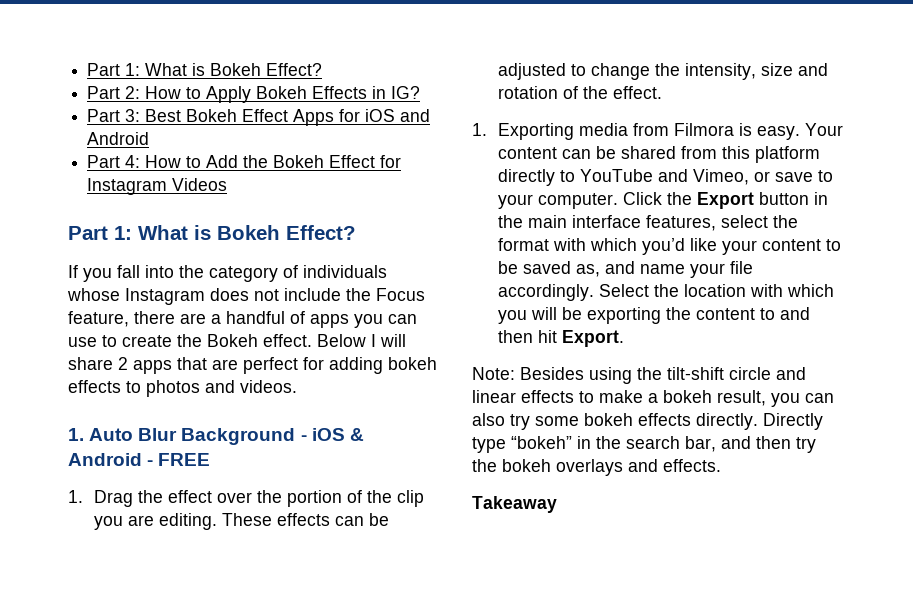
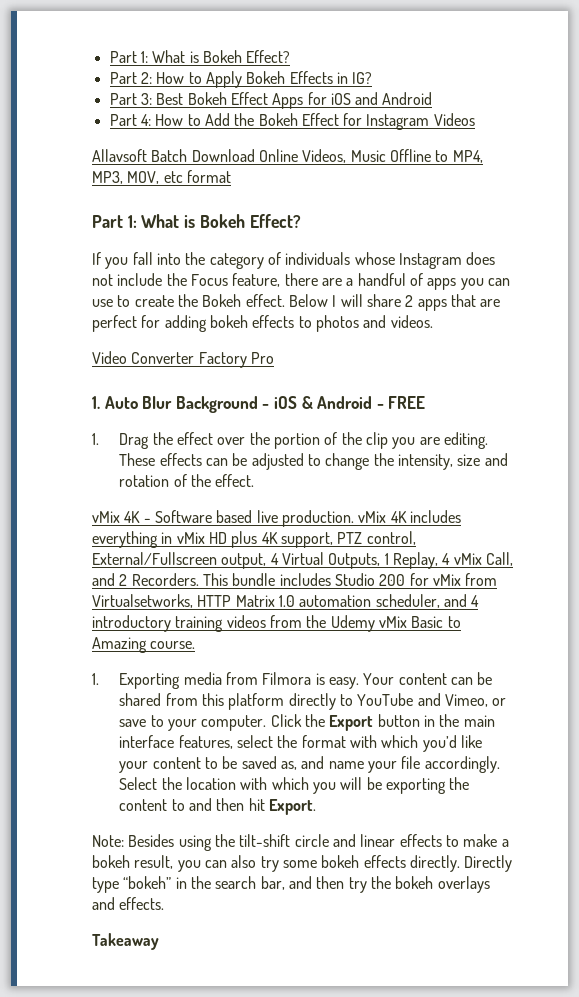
+ Allavsoft Batch Download Online Videos, Music Offline to MP4, MP3, MOV, etc format
+ Video Converter Factory Pro
+ vMix 4K - Software based live production. vMix 4K includes everything in vMix HD plus 4K support, PTZ control, External/Fullscreen output, 4 Virtual Outputs, 1 Replay, 4 vMix Call, and 2 Recorders. This bundle includes Studio 200 for vMix from Virtualsetworks, HTTP Matrix 1.0 automation scheduler, and 4 introductory training videos from the Udemy vMix Basic to Amazing course.

